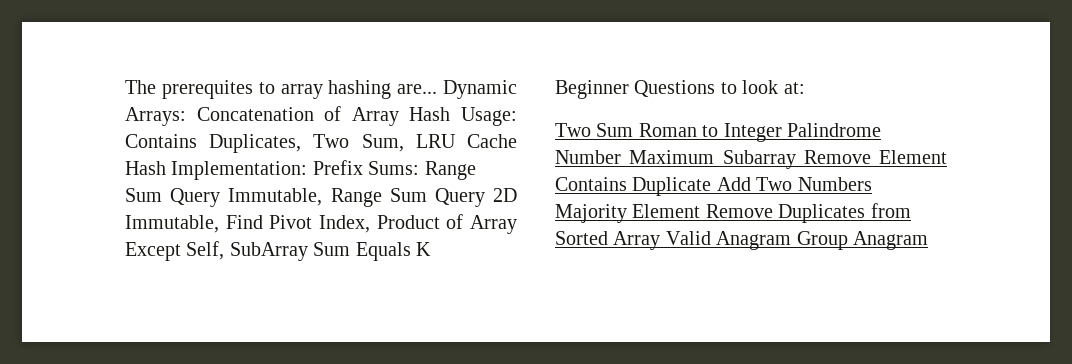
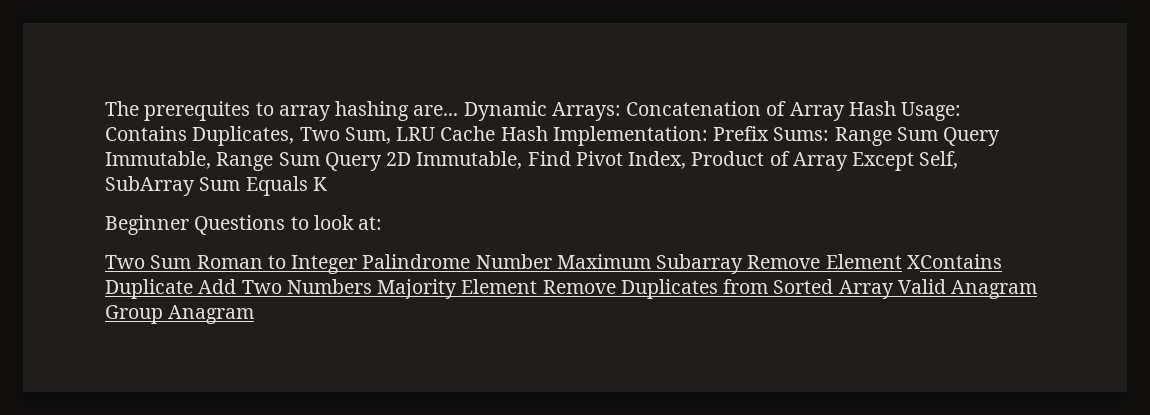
- Two Sum Roman to Integer Palindrome Number Maximum Subarray Remove Element Contains Duplicate Add Two Numbers Majority Element Remove Duplicates from Sorted Array Valid Anagram Group Anagram
+ Two Sum Roman to Integer Palindrome Number Maximum Subarray Remove Element XContains Duplicate Add Two Numbers Majority Element Remove Duplicates from Sorted Array Valid Anagram Group Anagram

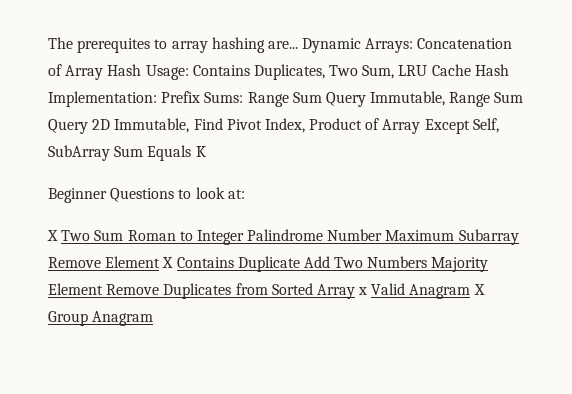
- Two Sum Roman to Integer Palindrome Number Maximum Subarray Remove Element XContains Duplicate Add Two Numbers Majority Element Remove Duplicates from Sorted Array Valid Anagram Group Anagram
+ X Two Sum Roman to Integer Palindrome Number Maximum Subarray Remove Element X Contains Duplicate Add Two Numbers Majority Element Remove Duplicates from Sorted Array x Valid Anagram X Group Anagram

